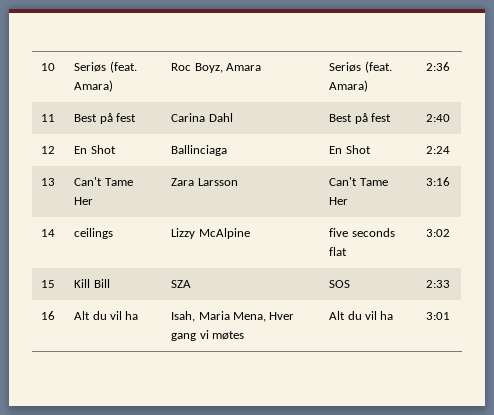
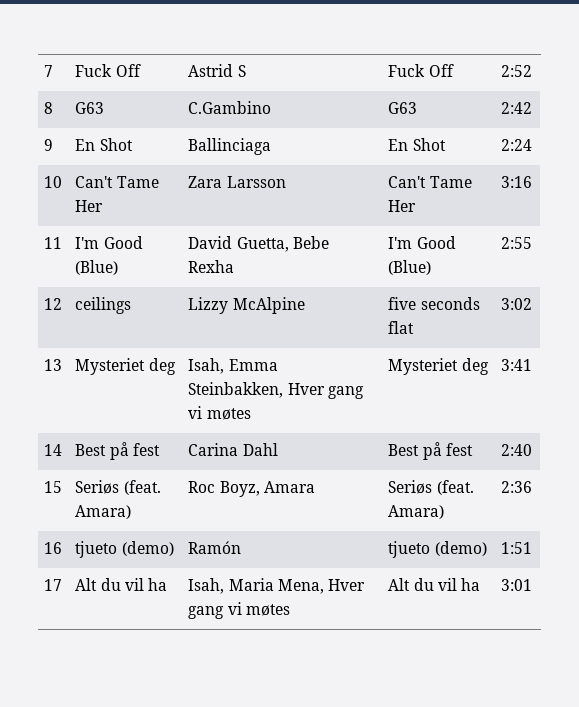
- 10 | Seriøs (feat. Amara) | Roc Boyz, Amara | Seriøs (feat. Amara) | 2:36
+ 7 | Fuck Off | Astrid S | Fuck Off | 2:52
+ 8 | G63 | C.Gambino | G63 | 2:42
+ 9 | En Shot | Ballinciaga | En Shot | 2:24
+ 10 | Can't Tame Her | Zara Larsson | Can't Tame Her | 3:16
+ 11 | I'm Good (Blue) | David Guetta, Bebe Rexha | I'm Good (Blue) | 2:55
+ 12 | ceilings | Lizzy McAlpine | five seconds flat | 3:02
+ 13 | Mysteriet deg | Isah, Emma Steinbakken, Hver gang vi møtes | Mysteriet deg | 3:41
+ 14 | Best på fest | Carina Dahl | Best på fest | 2:40
+ 15 | Seriøs (feat. Amara) | Roc Boyz, Amara | Seriøs (feat. Amara) | 2:36
- 11 | Best på fest | Carina Dahl | Best på fest | 2:40
- 12 | En Shot | Ballinciaga | En Shot | 2:24
- 13 | Can't Tame Her | Zara Larsson | Can't Tame Her | 3:16
- 14 | ceilings | Lizzy McAlpine | five seconds flat | 3:02
- 15 | Kill Bill | SZA | SOS | 2:33
- 16 | Alt du vil ha | Isah, Maria Mena, Hver gang vi møtes | Alt du vil ha | 3:01
+ 16 | tjueto (demo) | Ramón | tjueto (demo) | 1:51
+ 17 | Alt du vil ha | Isah, Maria Mena, Hver gang vi møtes | Alt du vil ha | 3:01

